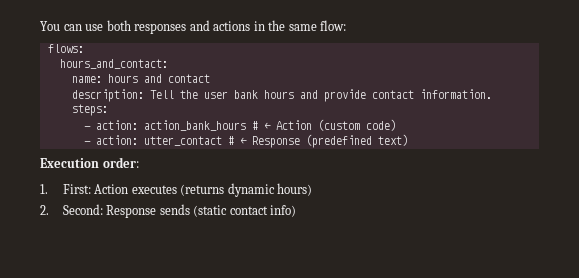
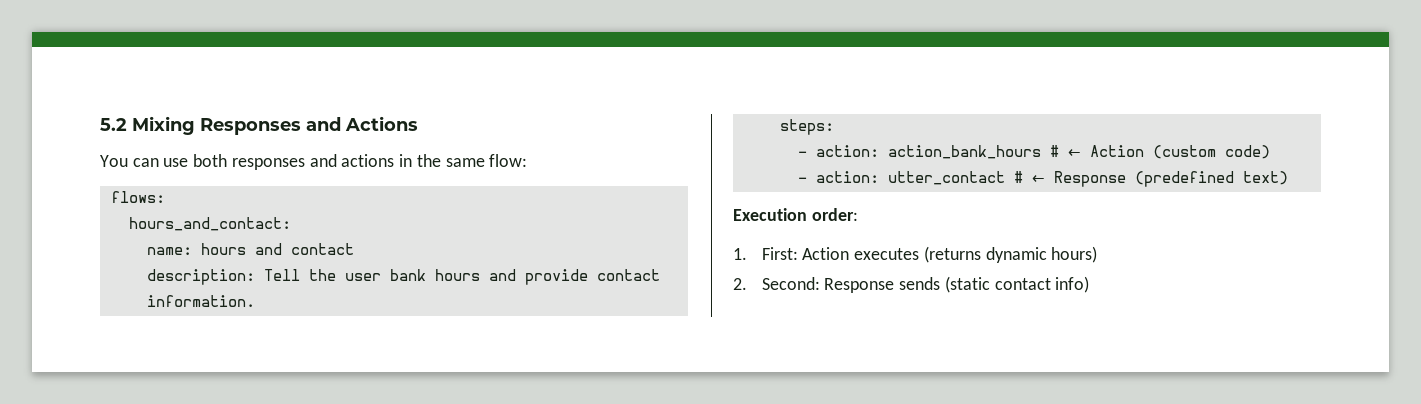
+ 5.2 Mixing Responses and Actions

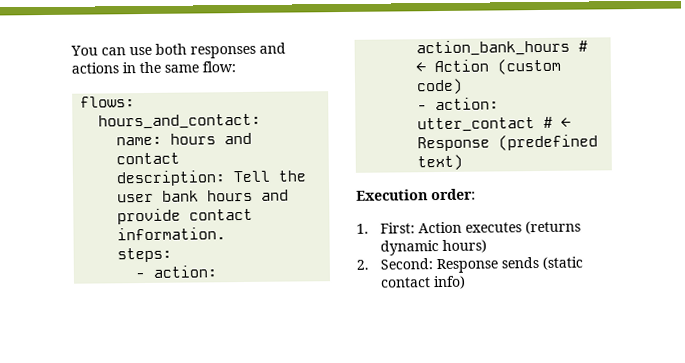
- 5.2 Mixing Responses and Actions

